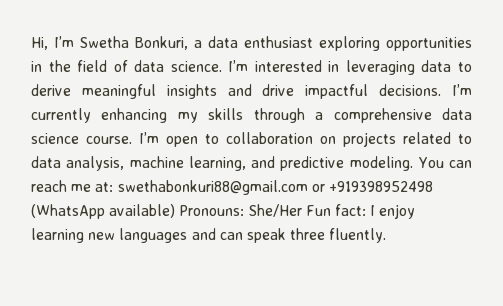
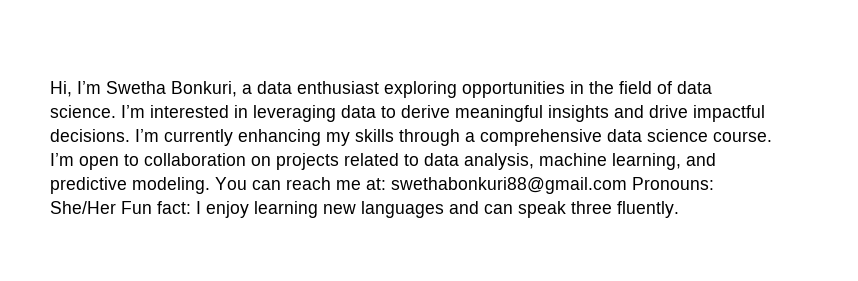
- You can reach me at: swethabonkuri88@gmail.com or +919398952498 (WhatsApp available) Pronouns: She/Her Fun fact: I enjoy learning new languages and can speak three fluently.
+ You can reach me at: swethabonkuri88@gmail.com Pronouns: She/Her Fun fact: I enjoy learning new languages and can speak three fluently.

